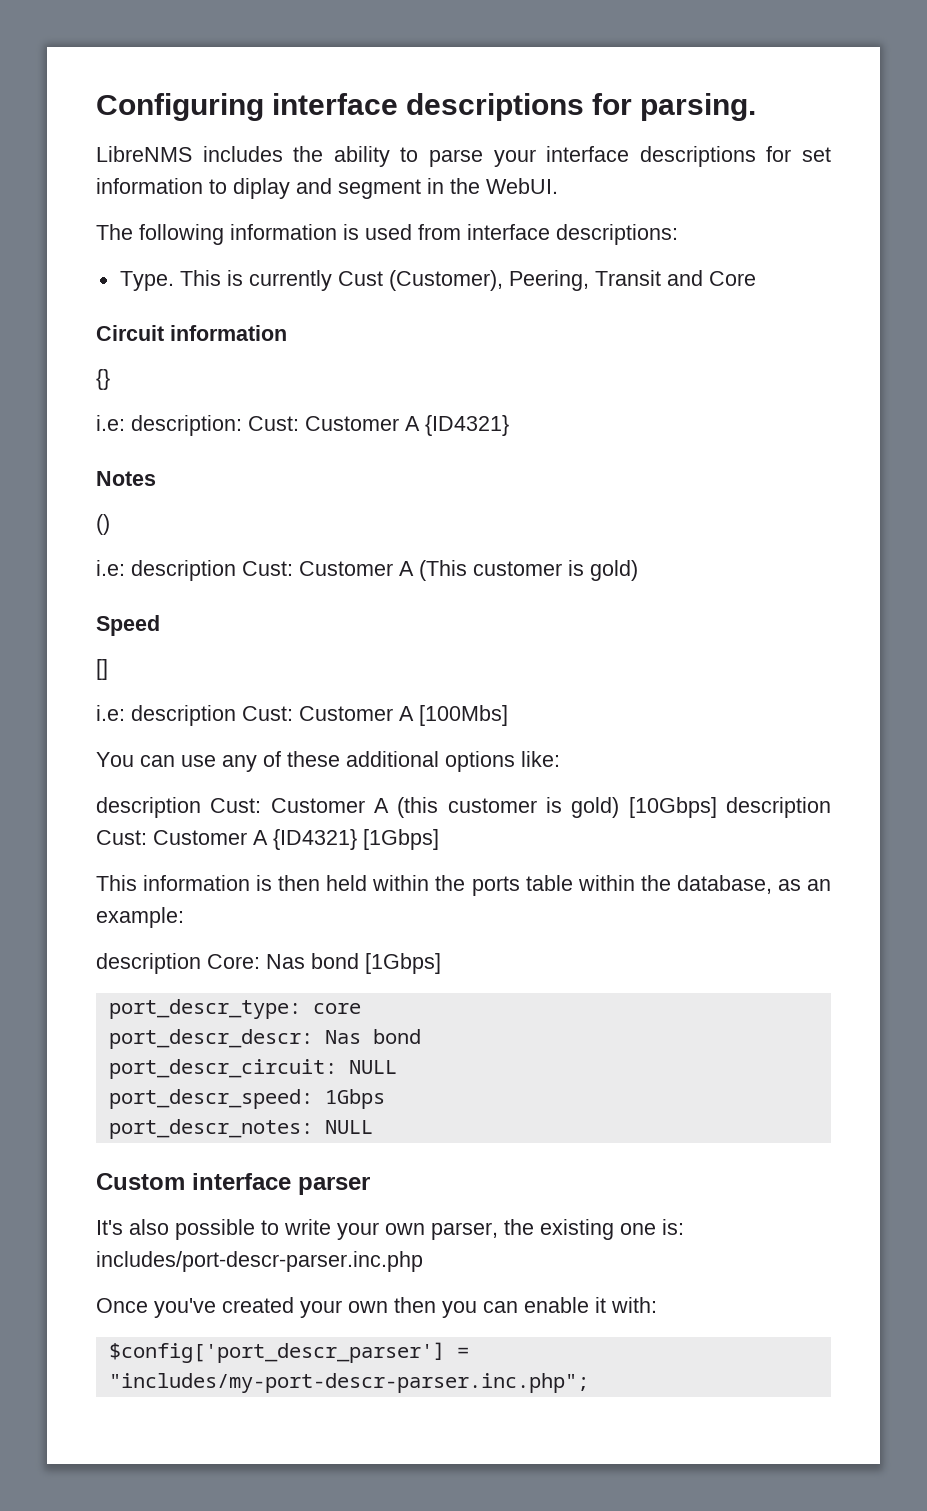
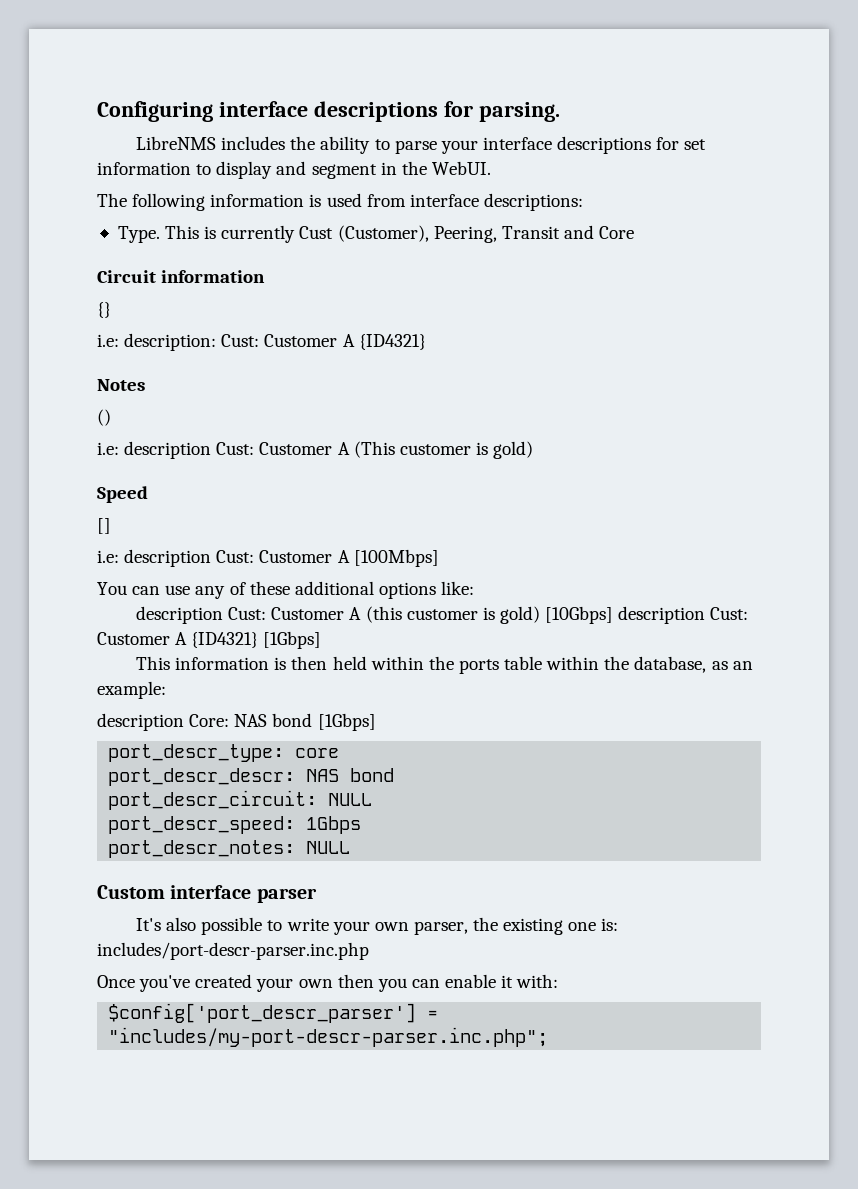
- LibreNMS includes the ability to parse your interface descriptions for set information to diplay and segment in the WebUI.
+ LibreNMS includes the ability to parse your interface descriptions for set information to display and segment in the WebUI.
- i.e: description Cust: Customer A [100Mbs]
+ i.e: description Cust: Customer A [100Mbps]
- description Core: Nas bond [1Gbps]
+ description Core: NAS bond [1Gbps]
- port_descr_descr: Nas bond
+ port_descr_descr: NAS bond

